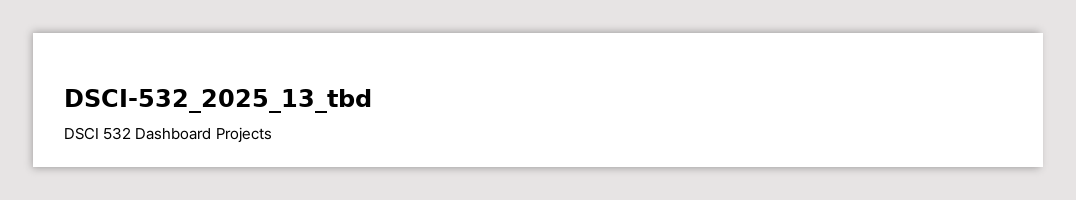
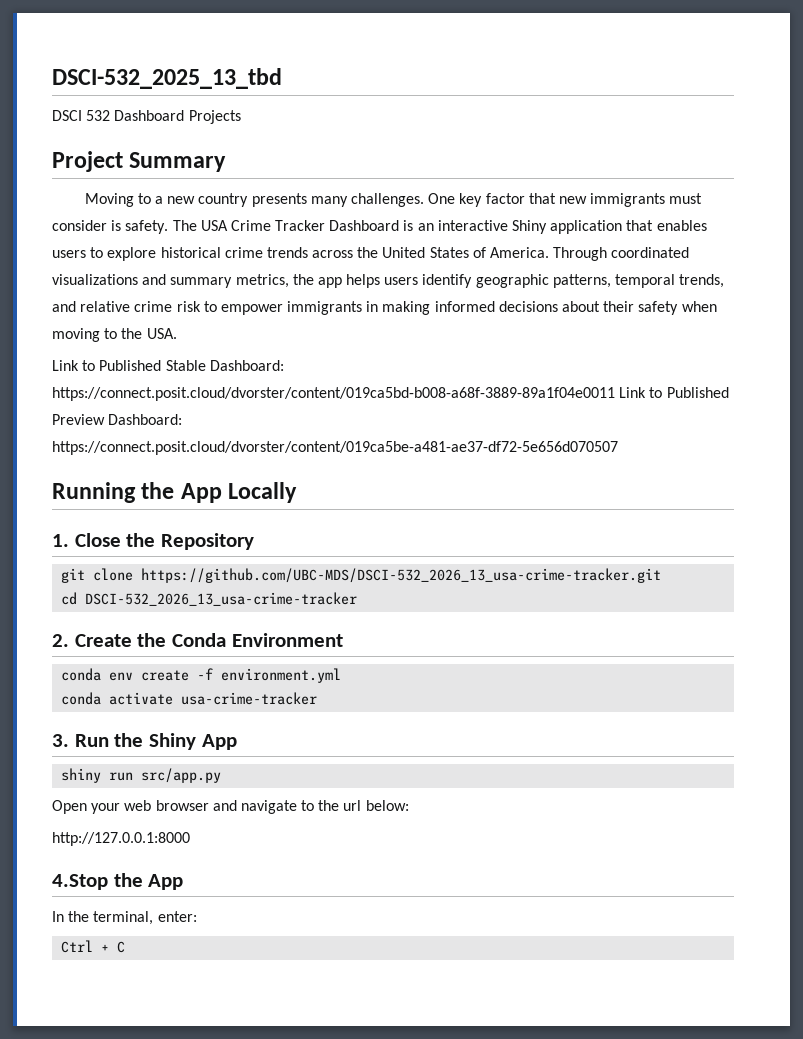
+ Project Summary
+ Moving to a new country presents many challenges. One key factor that new immigrants must consider is safety. The USA Crime Tracker Dashboard is an interactive Shiny application that enables users to explore historical crime trends across the United States of America. Through coordinated visualizations and summary metrics, the app helps users identify geographic patterns, temporal trends, and relative crime risk to empower immigrants in making informed decisions about their safety when moving to the USA.
+ Link to Published Stable Dashboard: https://connect.posit.cloud/dvorster/content/019ca5bd-b008-a68f-3889-89a1f04e0011 Link to Published Preview Dashboard: https://connect.posit.cloud/dvorster/content/019ca5be-a481-ae37-df72-5e656d070507
+ Running the App Locally
+ 1. Close the Repository
+ git clone https://github.com/UBC-MDS/DSCI-532_2026_13_usa-crime-tracker.git
+ cd DSCI-532_2026_13_usa-crime-tracker
+ 2. Create the Conda Environment
+ conda env create -f environment.yml
+ conda activate usa-crime-tracker
+ 3. Run the Shiny App
+ shiny run src/app.py
+ Open your web browser and navigate to the url below:
+ http://127.0.0.1:8000
+ 4.Stop the App
+ In the terminal, enter:
+ Ctrl + C

